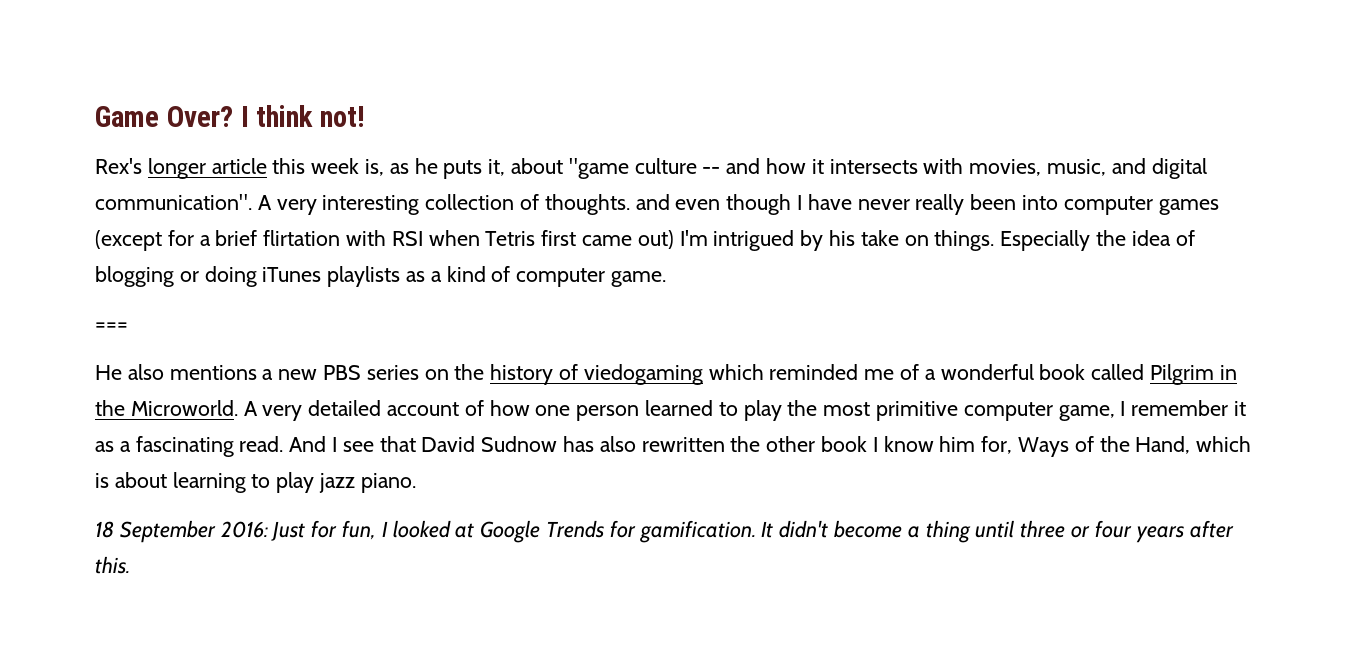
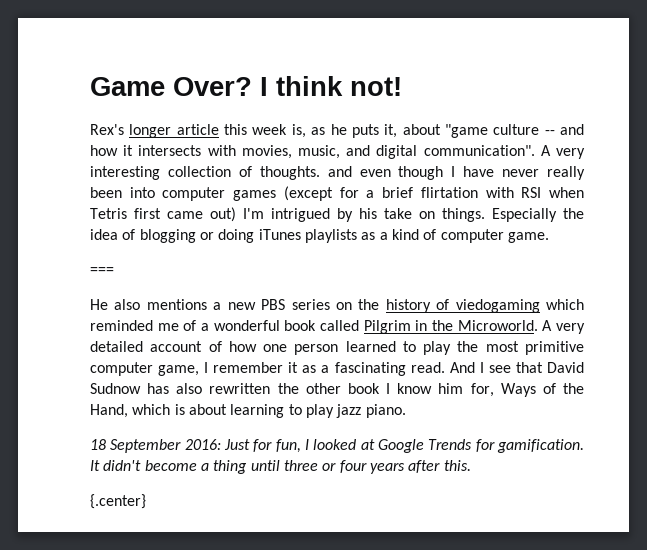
+ {.center}

